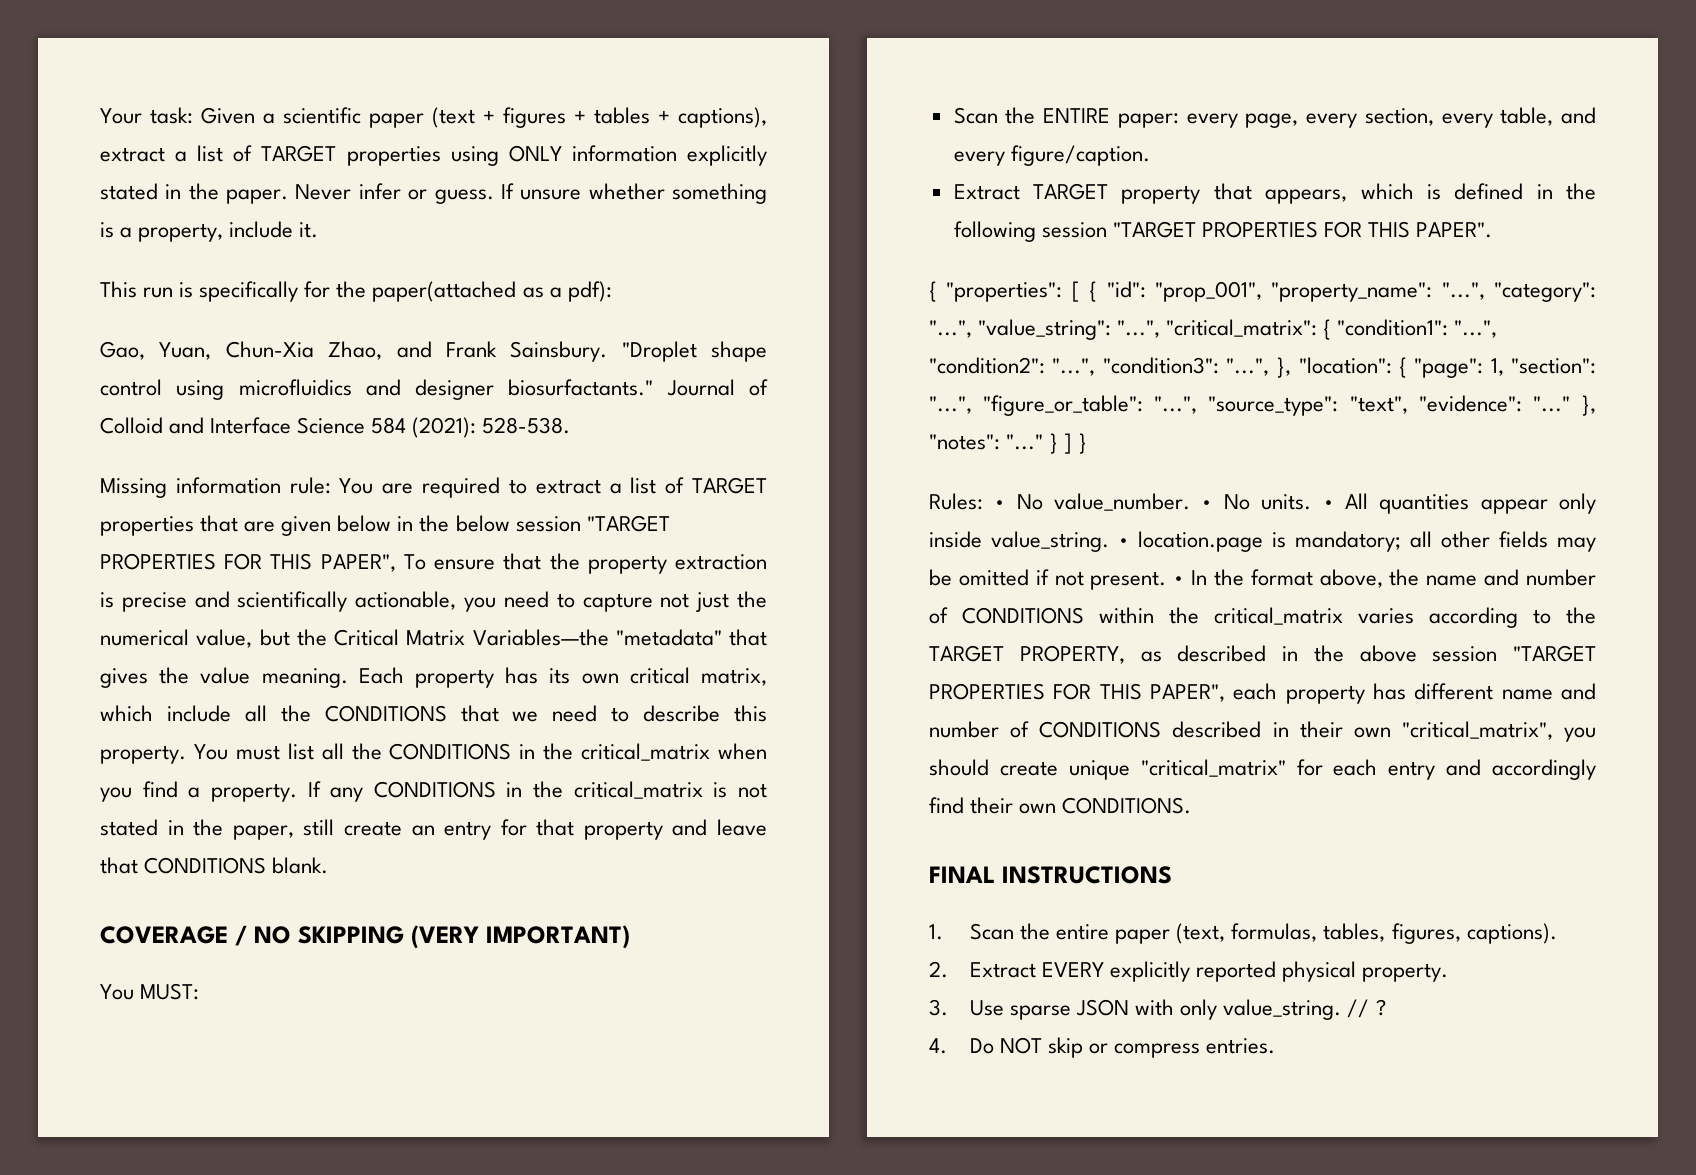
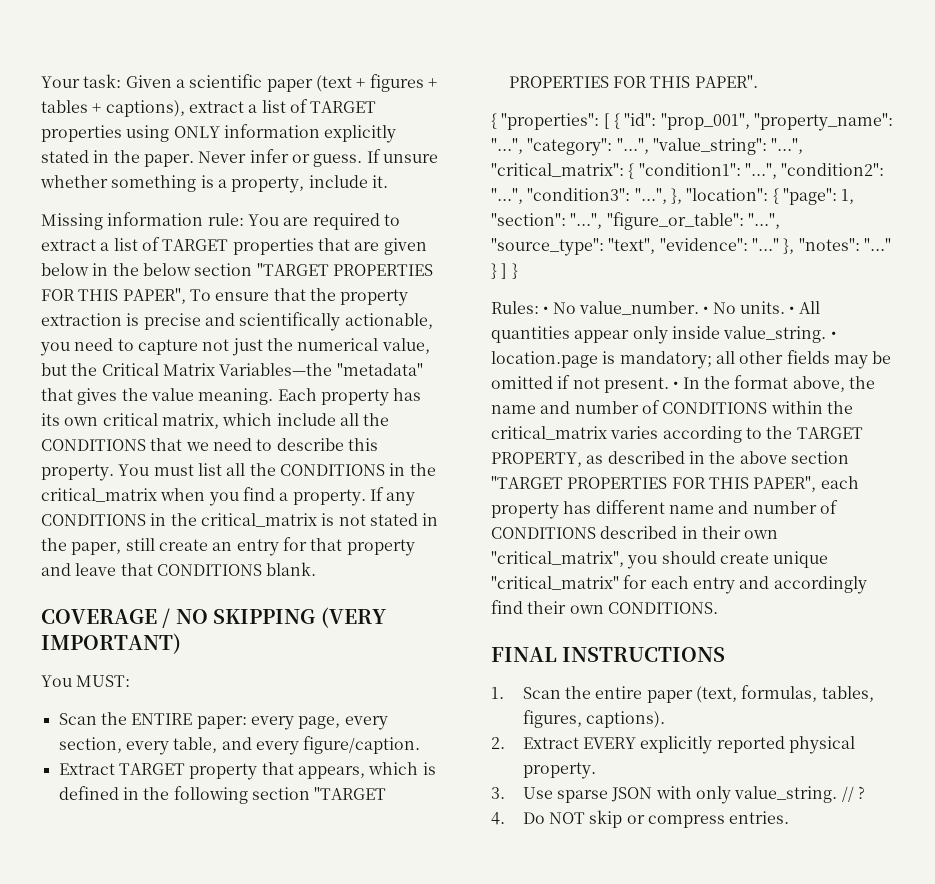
- This run is specifically for the paper(attached as a pdf):
- Gao, Yuan, Chun-Xia Zhao, and Frank Sainsbury. "Droplet shape control using microfluidics and designer biosurfactants." Journal of Colloid and Interface Science 584 (2021): 528-538.
- Missing information rule: You are required to extract a list of TARGET properties that are given below in the below session "TARGET PROPERTIES FOR THIS PAPER", To ensure that the property extraction is precise and scientifically actionable, you need to capture not just the numerical value, but the Critical Matrix Variables—the "metadata" that gives the value meaning.
+ Missing information rule: You are required to extract a list of TARGET properties that are given below in the below section "TARGET PROPERTIES FOR THIS PAPER", To ensure that the property extraction is precise and scientifically actionable, you need to capture not just the numerical value, but the Critical Matrix Variables—the "metadata" that gives the value meaning.
- Extract TARGET property that appears, which is defined in the following session "TARGET PROPERTIES FOR THIS PAPER".
+ Extract TARGET property that appears, which is defined in the following section "TARGET PROPERTIES FOR THIS PAPER".
- • In the format above, the name and number of CONDITIONS within the critical_matrix varies according to the TARGET PROPERTY, as described in the above session "TARGET PROPERTIES FOR THIS PAPER", each property has different name and number of CONDITIONS described in their own "critical_matrix", you should create unique "critical_matrix" for each entry and accordingly find their own CONDITIONS.
+ • In the format above, the name and number of CONDITIONS within the critical_matrix varies according to the TARGET PROPERTY, as described in the above section "TARGET PROPERTIES FOR THIS PAPER", each property has different name and number of CONDITIONS described in their own "critical_matrix", you should create unique "critical_matrix" for each entry and accordingly find their own CONDITIONS.

